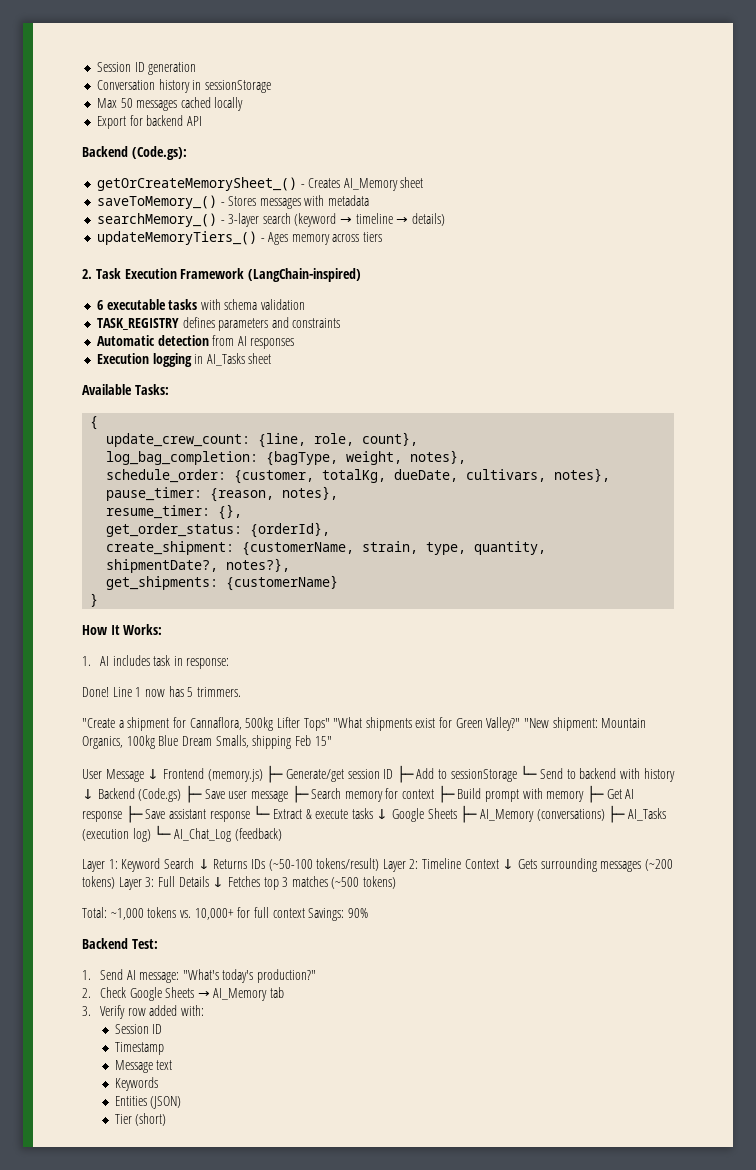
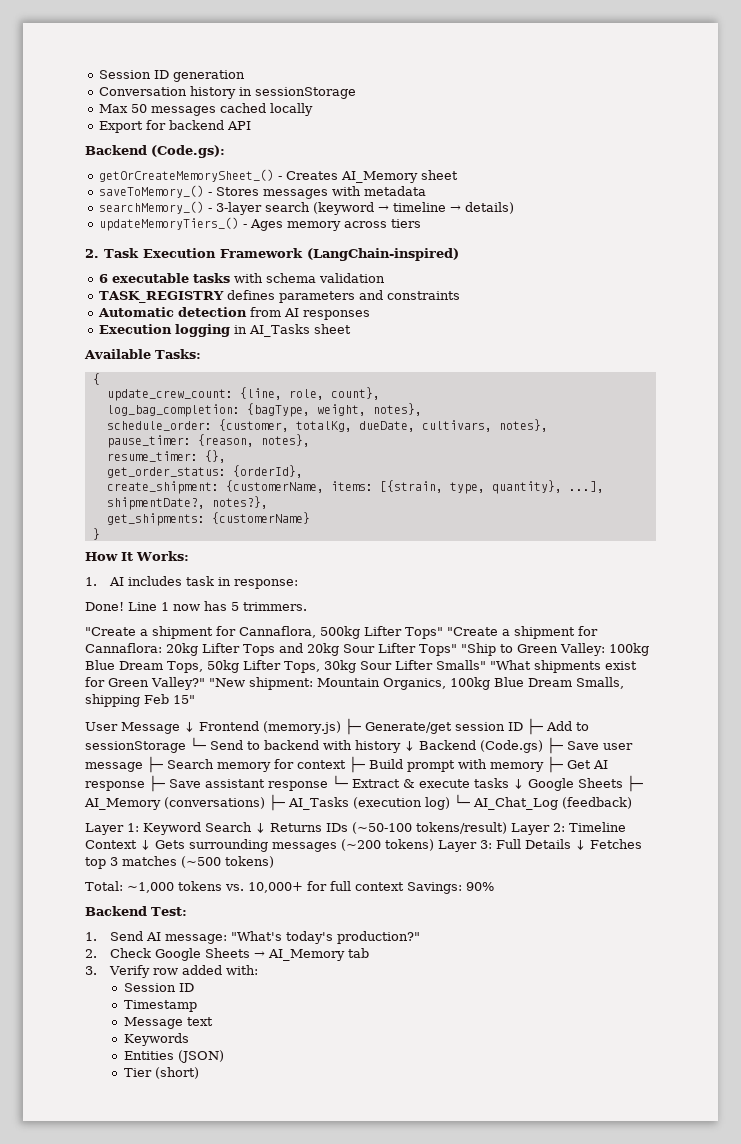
- create_shipment: {customerName, strain, type, quantity, shipmentDate?, notes?},
+ create_shipment: {customerName, items: [{strain, type, quantity}, ...], shipmentDate?, notes?},
- "Create a shipment for Cannaflora, 500kg Lifter Tops" "What shipments exist for Green Valley?"
+ "Create a shipment for Cannaflora, 500kg Lifter Tops" "Create a shipment for Cannaflora: 20kg Lifter Tops and 20kg Sour Lifter Tops" "Ship to Green Valley: 100kg Blue Dream Tops, 50kg Lifter Tops, 30kg Sour Lifter Smalls" "What shipments exist for Green Valley?"

